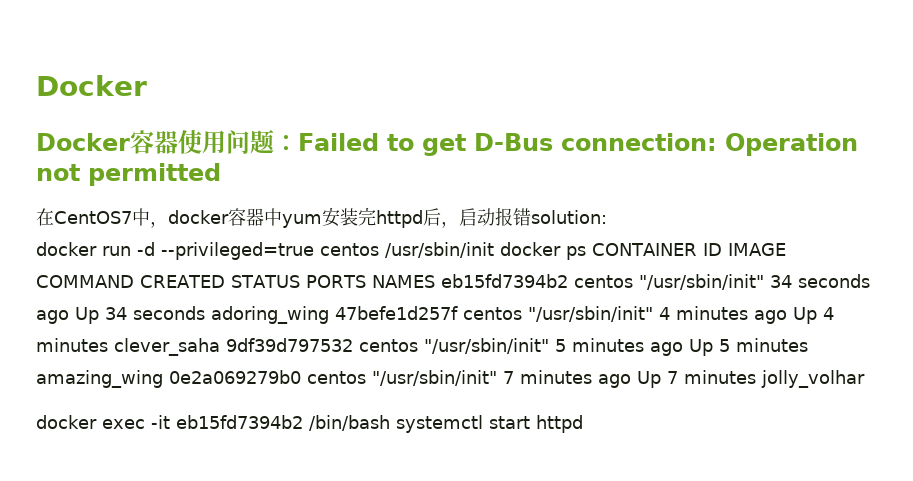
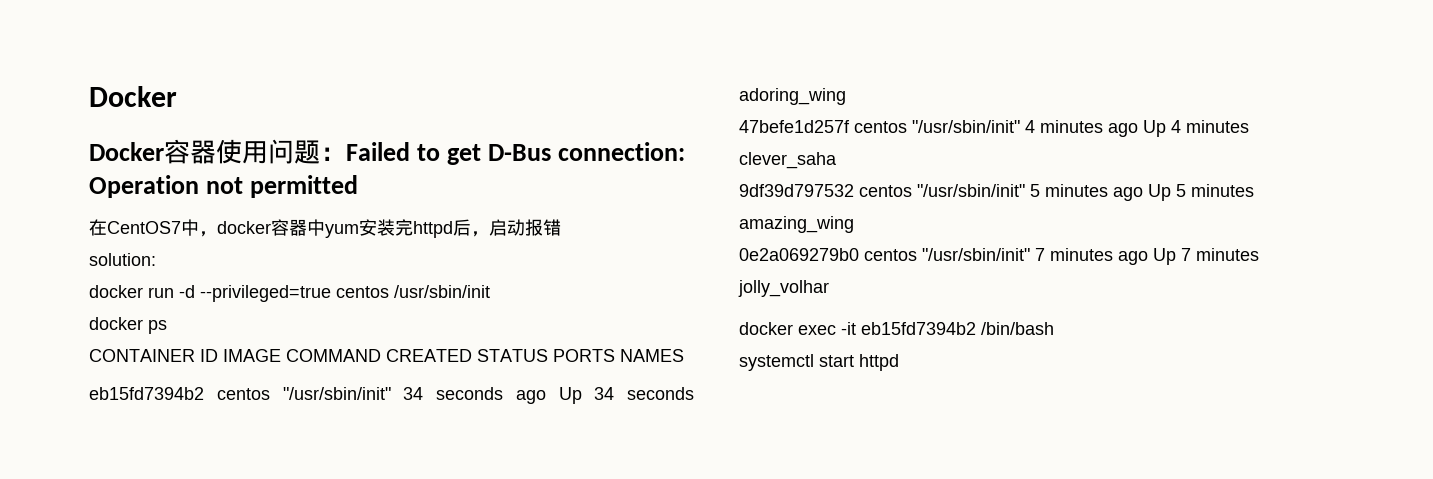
- 在CentOS7中，docker容器中yum安装完httpd后，启动报错solution:
+ 在CentOS7中，docker容器中yum安装完httpd后，启动报错
+ solution:
- docker run -d --privileged=true centos /usr/sbin/init docker ps CONTAINER ID IMAGE COMMAND CREATED STATUS PORTS NAMES eb15fd7394b2 centos "/usr/sbin/init" 34 seconds ago Up 34 seconds adoring_wing 47befe1d257f centos "/usr/sbin/init" 4 minutes ago Up 4 minutes clever_saha 9df39d797532 centos "/usr/sbin/init" 5 minutes ago Up 5 minutes amazing_wing 0e2a069279b0 centos "/usr/sbin/init" 7 minutes ago Up 7 minutes jolly_volhar
+ docker run -d --privileged=true centos /usr/sbin/init
+ docker ps
+ CONTAINER ID IMAGE COMMAND CREATED STATUS PORTS NAMES
+ eb15fd7394b2 centos "/usr/sbin/init" 34 seconds ago Up 34 seconds adoring_wing
+ 47befe1d257f centos "/usr/sbin/init" 4 minutes ago Up 4 minutes clever_saha
+ 9df39d797532 centos "/usr/sbin/init" 5 minutes ago Up 5 minutes amazing_wing
+ 0e2a069279b0 centos "/usr/sbin/init" 7 minutes ago Up 7 minutes jolly_volhar
- docker exec -it eb15fd7394b2 /bin/bash systemctl start httpd
+ docker exec -it eb15fd7394b2 /bin/bash
+ systemctl start httpd

